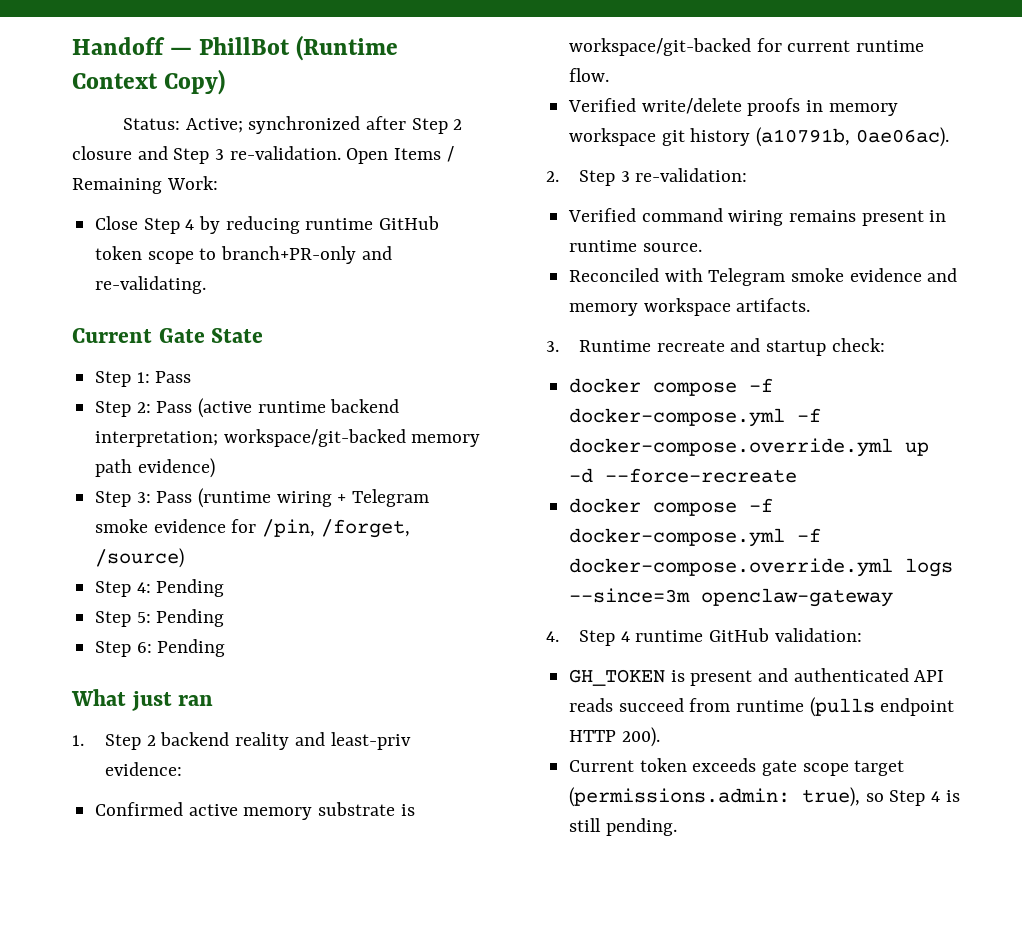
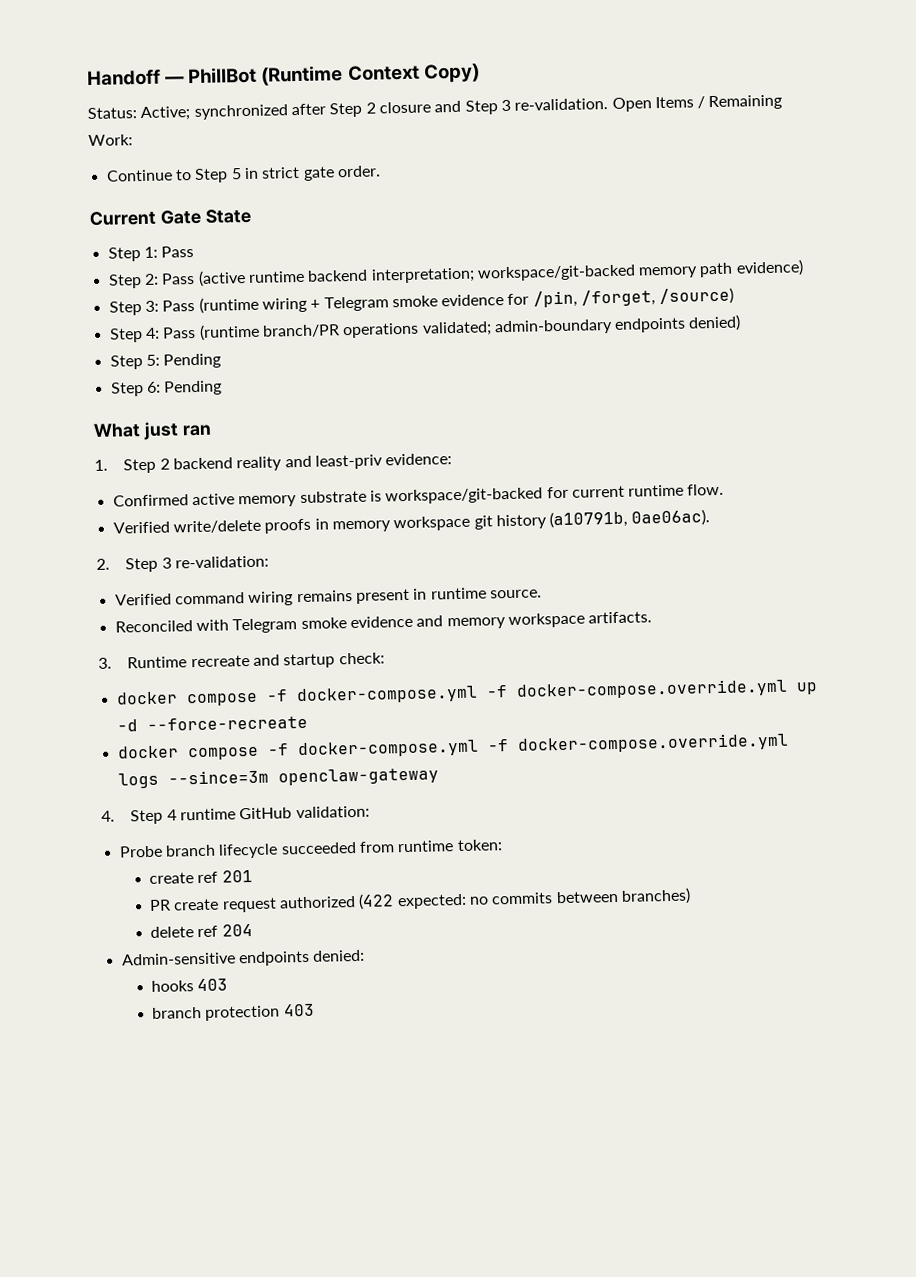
- Close Step 4 by reducing runtime GitHub token scope to branch+PR-only and re-validating.
+ Continue to Step 5 in strict gate order.
- Step 4: Pending
+ Step 4: Pass (runtime branch/PR operations validated; admin-boundary endpoints denied)
- GH_TOKEN is present and authenticated API reads succeed from runtime (pulls endpoint HTTP 200).
- Current token exceeds gate scope target (permissions.admin: true), so Step 4 is still pending.
+ Probe branch lifecycle succeeded from runtime token:
+ create ref 201
+ PR create request authorized (422 expected: no commits between branches)
+ delete ref 204
+ Admin-sensitive endpoints denied:
+ hooks 403
+ branch protection 403

